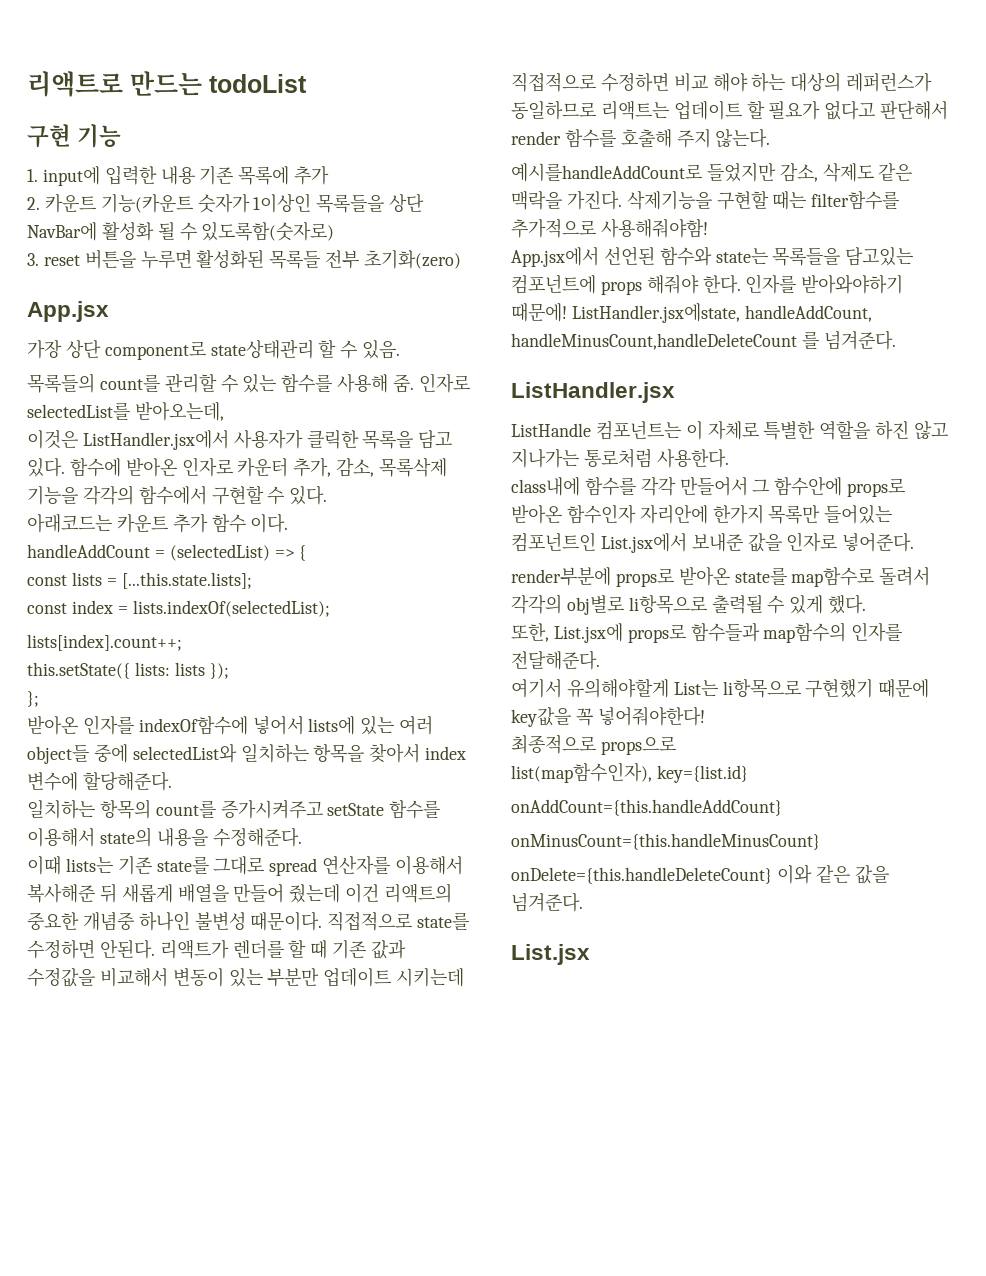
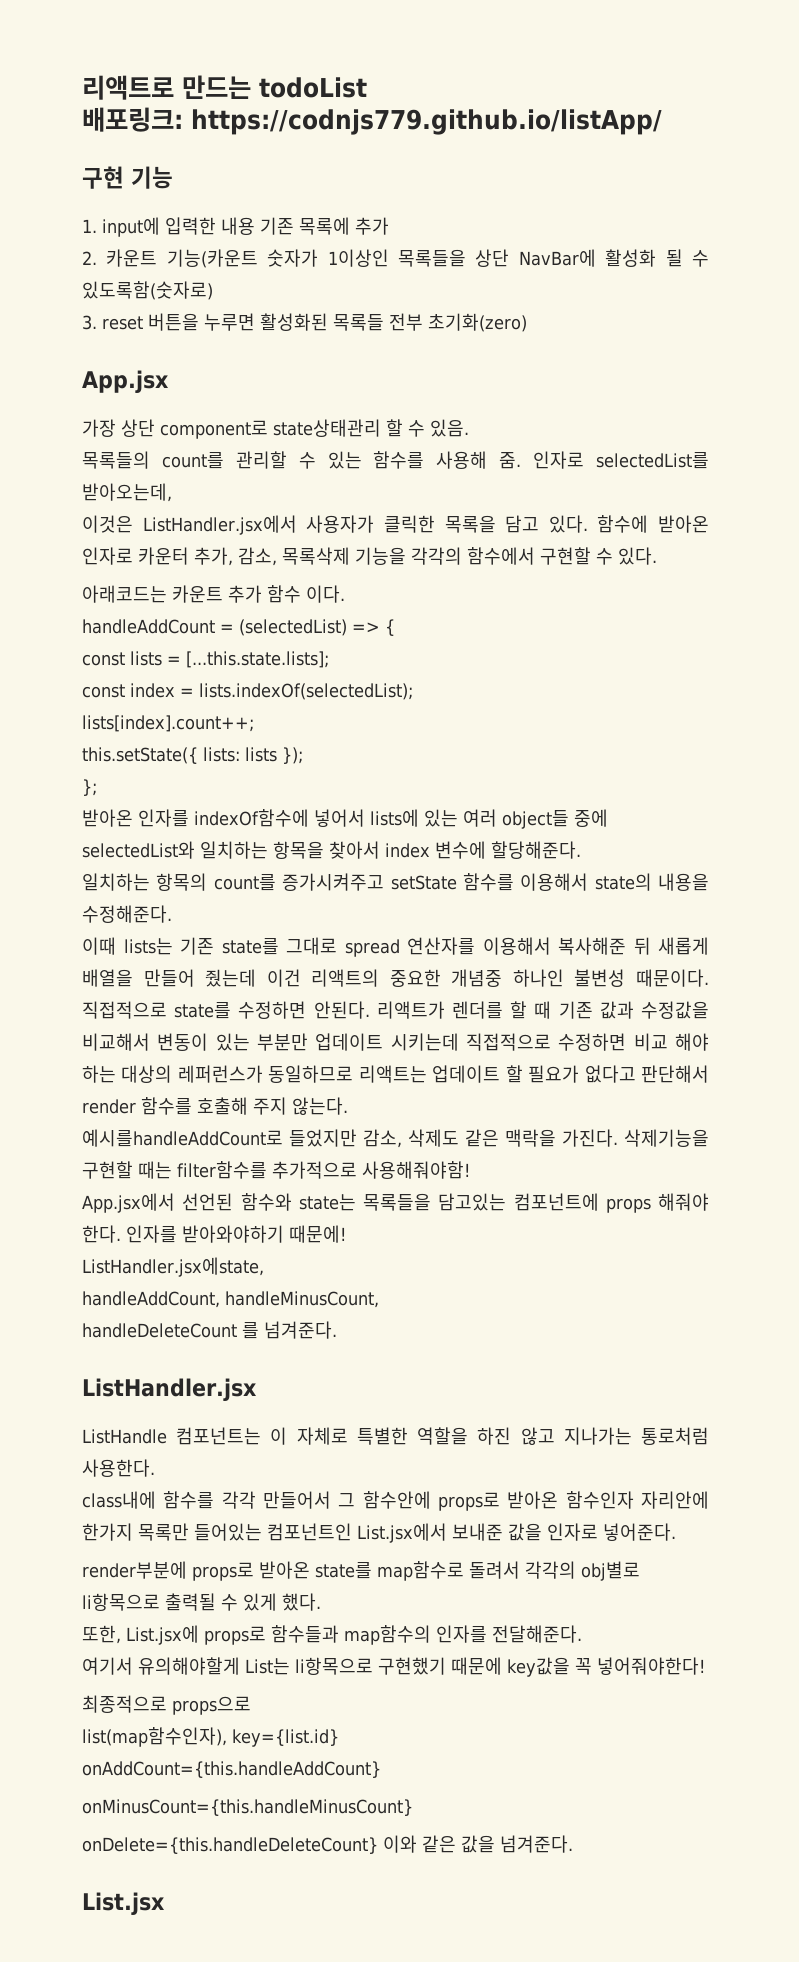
+ 배포링크: https://codnjs779.github.io/listApp/
- 인자를 받아와야하기 때문에! ListHandler.jsx에state, handleAddCount, handleMinusCount,handleDeleteCount 를 넘겨준다.
+ 인자를 받아와야하기 때문에!
+ ListHandler.jsx에state,
+ handleAddCount, handleMinusCount,
+ handleDeleteCount 를 넘겨준다.

